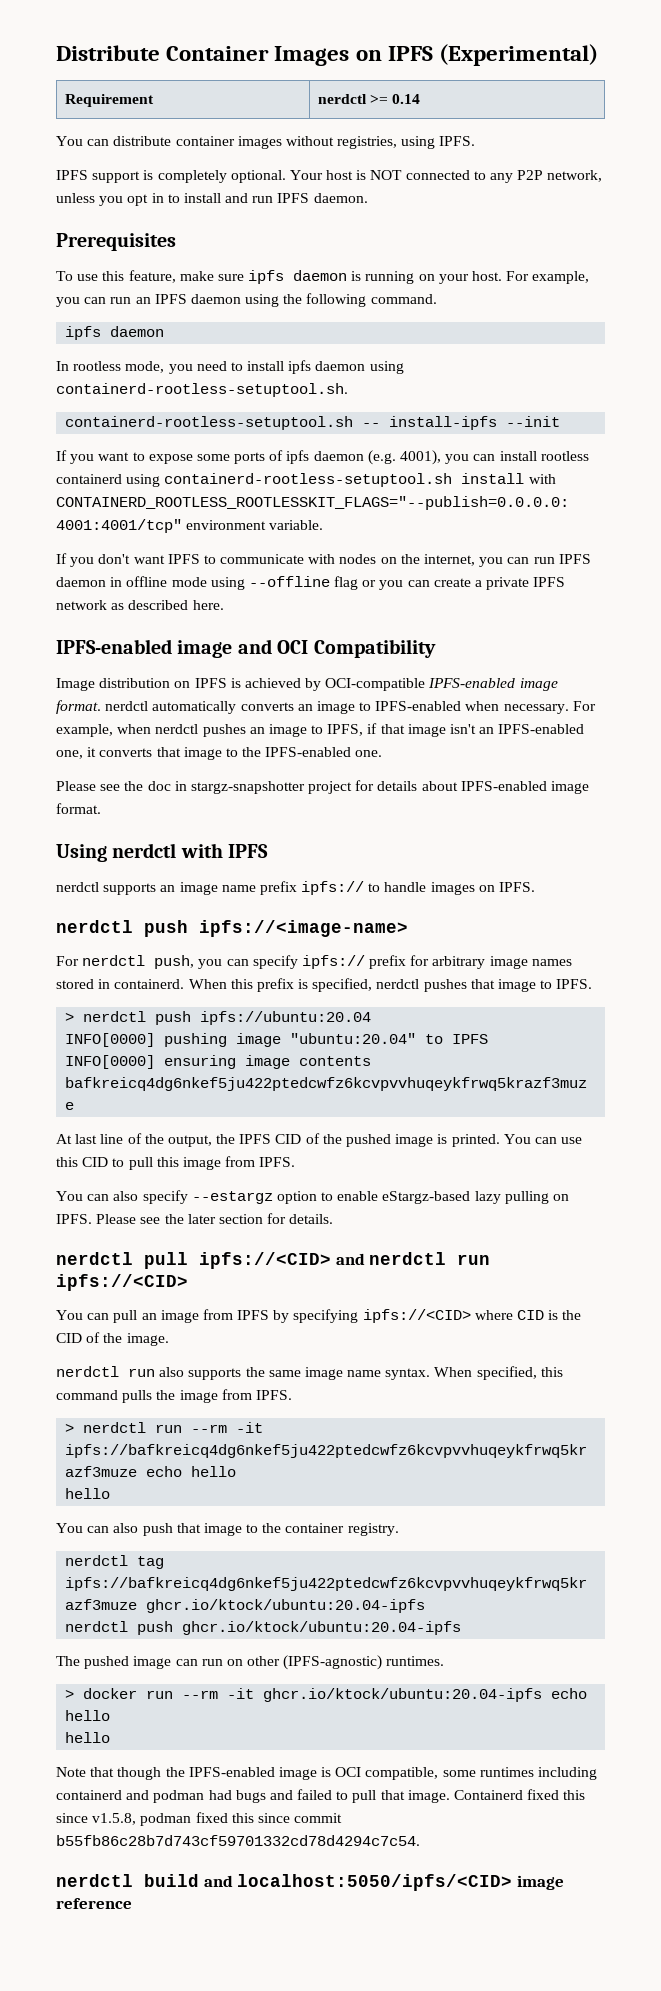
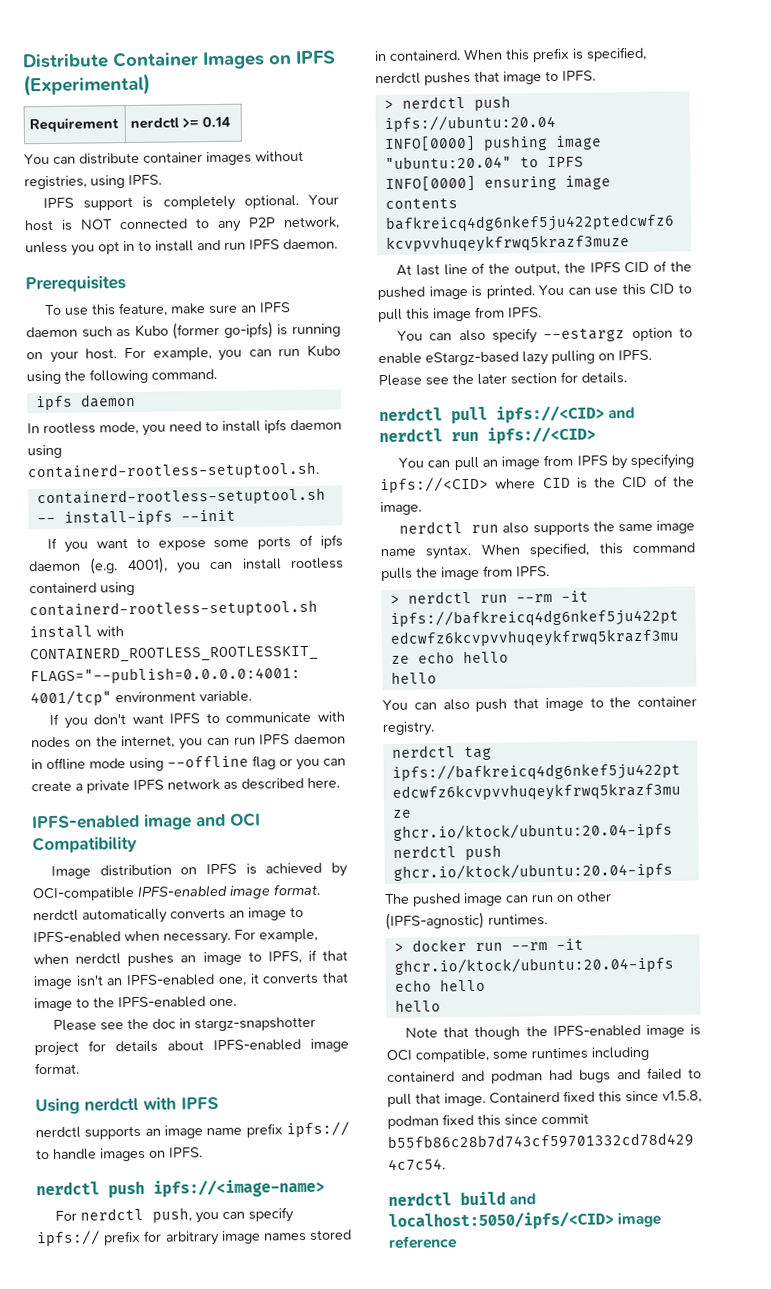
- To use this feature, make sure ipfs daemon is running on your host.
+ To use this feature, make sure an IPFS daemon such as Kubo (former go-ipfs) is running on your host.
- For example, you can run an IPFS daemon using the following command.
+ For example, you can run Kubo using the following command.

